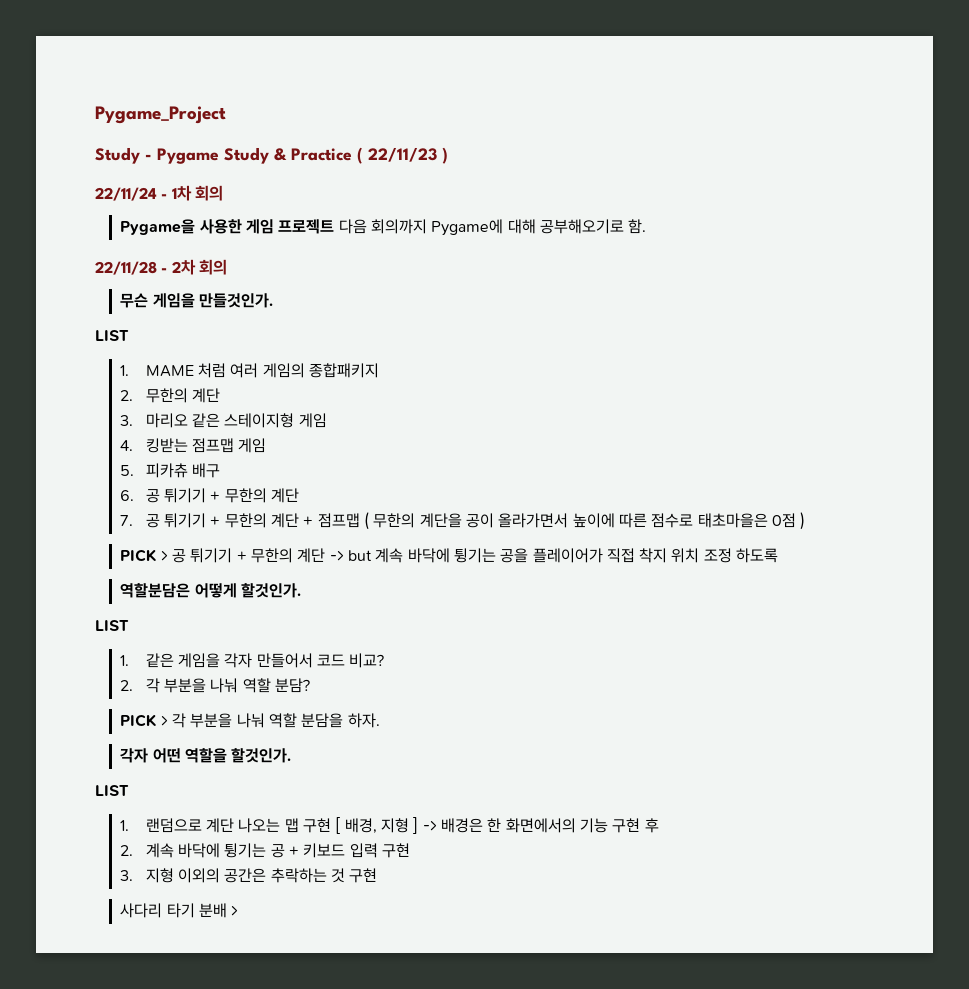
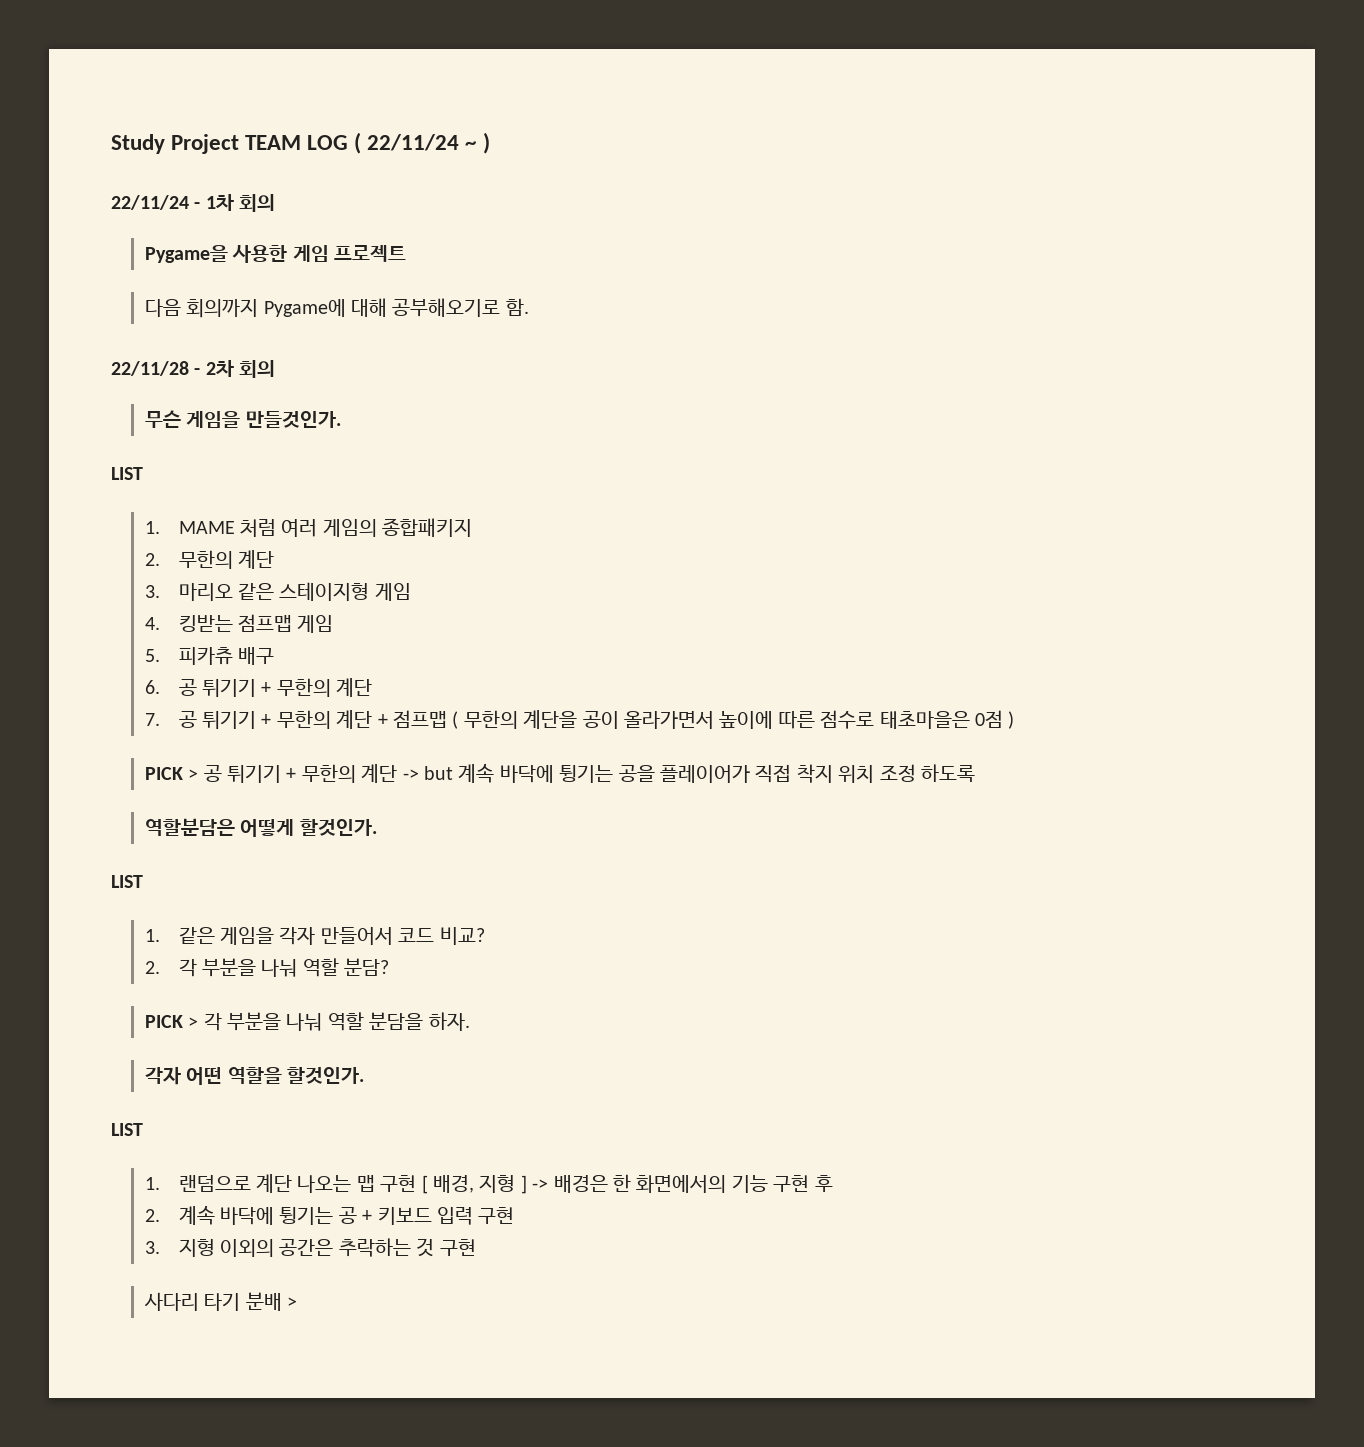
- Pygame_Project
- Study - Pygame Study & Practice ( 22/11/23 )
+ Study Project TEAM LOG ( 22/11/24 ~ )
- Pygame을 사용한 게임 프로젝트 다음 회의까지 Pygame에 대해 공부해오기로 함.
+ Pygame을 사용한 게임 프로젝트
+ 다음 회의까지 Pygame에 대해 공부해오기로 함.

